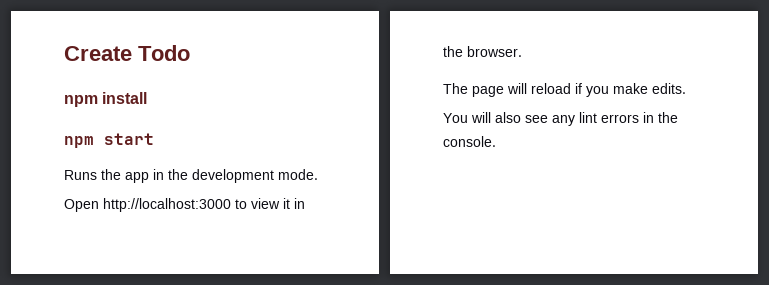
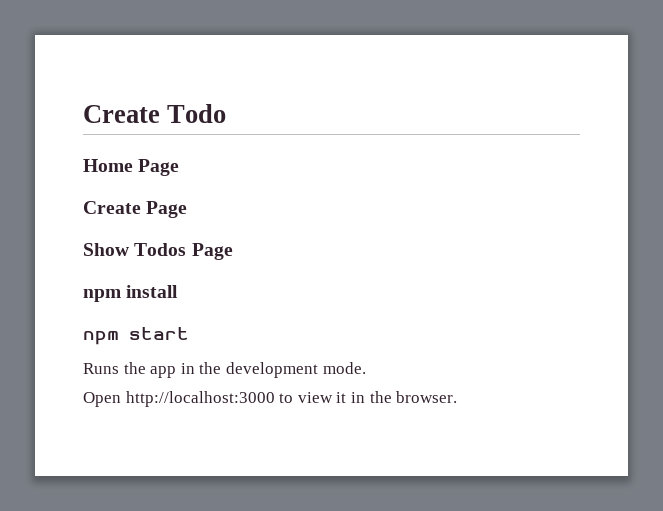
+ Home Page
+ Create Page
+ Show Todos Page
- The page will reload if you make edits.
- You will also see any lint errors in the console.

